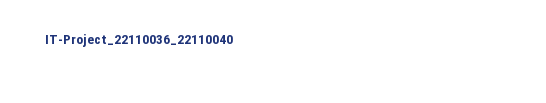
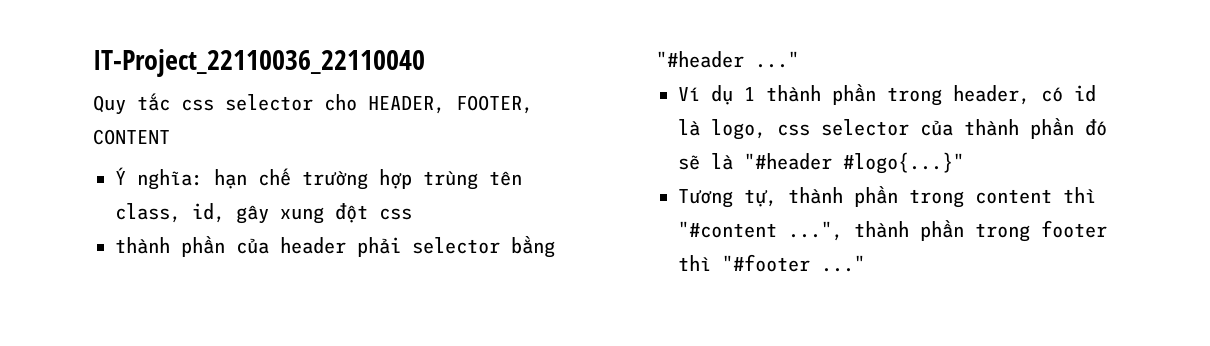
+ Quy tắc css selector cho HEADER, FOOTER, CONTENT
+ Ý nghĩa: hạn chế trường hợp trùng tên class, id, gây xung đột css
+ thành phần của header phải selector bằng "#header ..."
+ Ví dụ 1 thành phần trong header, có id là logo, css selector của thành phần đó sẽ là "#header #logo{...}"
+ Tương tự, thành phần trong content thì "#content ...", thành phần trong footer thì "#footer ..."

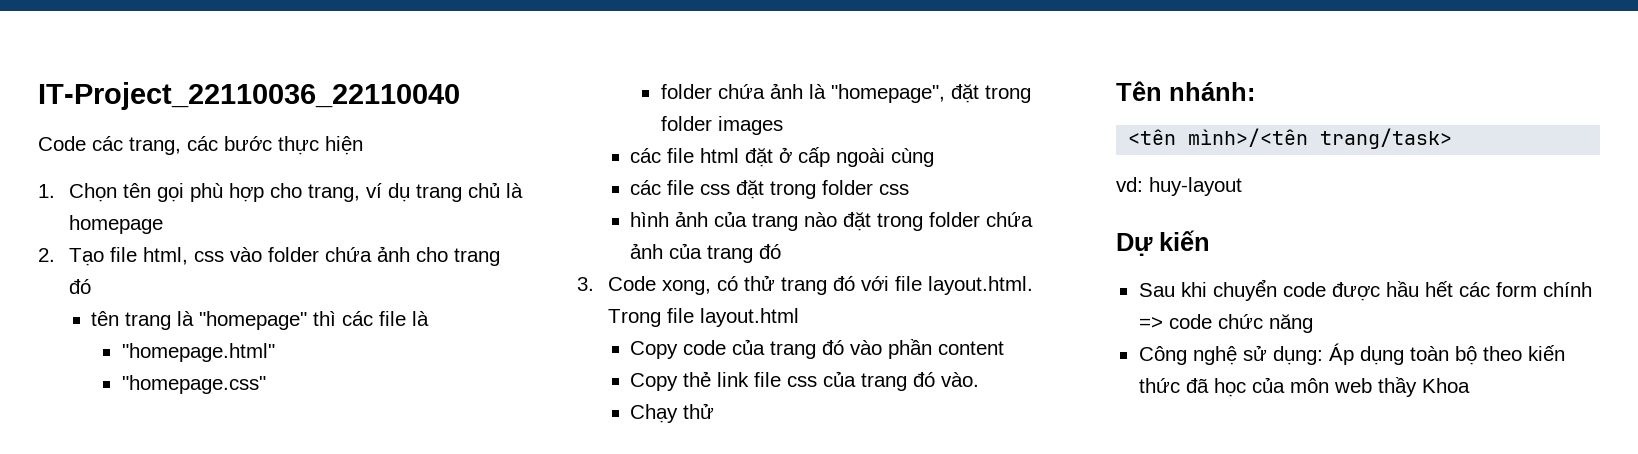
- Quy tắc css selector cho HEADER, FOOTER, CONTENT
- Ý nghĩa: hạn chế trường hợp trùng tên class, id, gây xung đột css
- thành phần của header phải selector bằng "#header ..."
- Ví dụ 1 thành phần trong header, có id là logo, css selector của thành phần đó sẽ là "#header #logo{...}"
- Tương tự, thành phần trong content thì "#content ...", thành phần trong footer thì "#footer ..."
+ Code các trang, các bước thực hiện
+ 1. Chọn tên gọi phù hợp cho trang, ví dụ trang chủ là homepage
+ 2. Tạo file html, css vào folder chứa ảnh cho trang đó
+ tên trang là "homepage" thì các file là
+ "homepage.html"
+ "homepage.css"
+ folder chứa ảnh là "homepage", đặt trong folder images
+ các file html đặt ở cấp ngoài cùng
+ các file css đặt trong folder css
+ hình ảnh của trang nào đặt trong folder chứa ảnh của trang đó
+ 3. Code xong, có thử trang đó với file layout.html. Trong file layout.html
+ Copy code của trang đó vào phần content
+ Copy thẻ link file css của trang đó vào.
+ Chạy thử
+ Tên nhánh:
+ <tên mình>/<tên trang/task>
+ vd: huy-layout
+ Dự kiến
+ Sau khi chuyển code được hầu hết các form chính => code chức năng
+ Công nghệ sử dụng: Áp dụng toàn bộ theo kiến thức đã học của môn web thầy Khoa

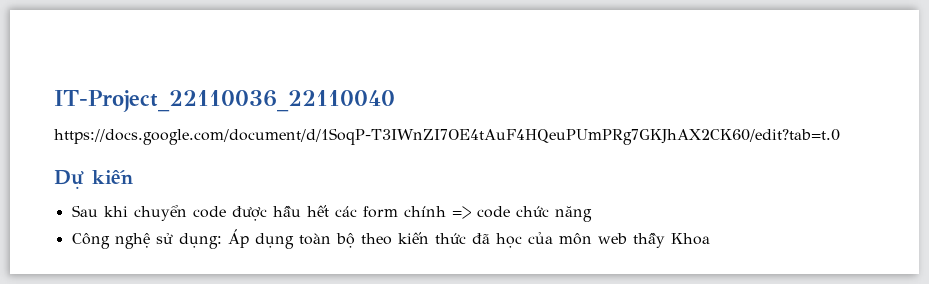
- Code các trang, các bước thực hiện
- 1. Chọn tên gọi phù hợp cho trang, ví dụ trang chủ là homepage
- 2. Tạo file html, css vào folder chứa ảnh cho trang đó
- tên trang là "homepage" thì các file là
- "homepage.html"
- "homepage.css"
- folder chứa ảnh là "homepage", đặt trong folder images
- các file html đặt ở cấp ngoài cùng
- các file css đặt trong folder css
- hình ảnh của trang nào đặt trong folder chứa ảnh của trang đó
- 3. Code xong, có thử trang đó với file layout.html. Trong file layout.html
- Copy code của trang đó vào phần content
- Copy thẻ link file css của trang đó vào.
- Chạy thử
- Tên nhánh:
- <tên mình>/<tên trang/task>
- vd: huy-layout
+ https://docs.google.com/document/d/1SoqP-T3IWnZI7OE4tAuF4HQeuPUmPRg7GKJhAX2CK60/edit?tab=t.0

